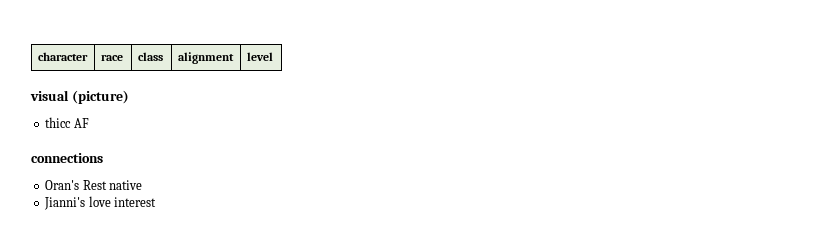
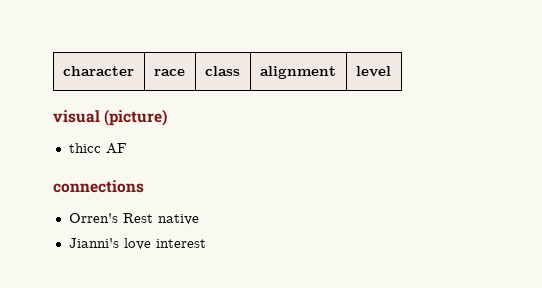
- Oran's Rest native
+ Orren's Rest native

